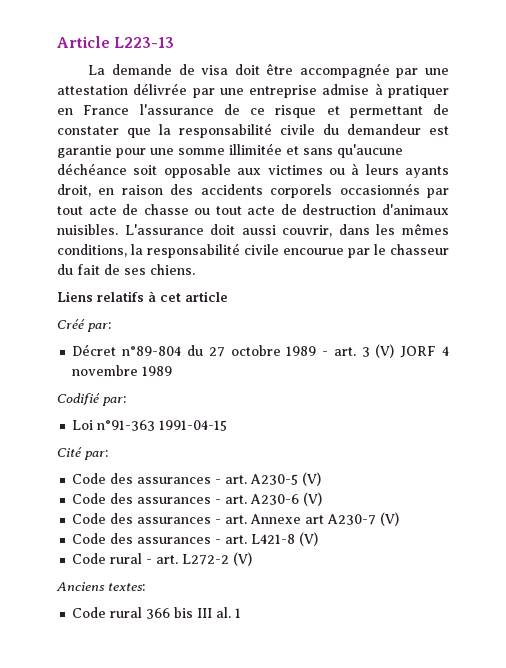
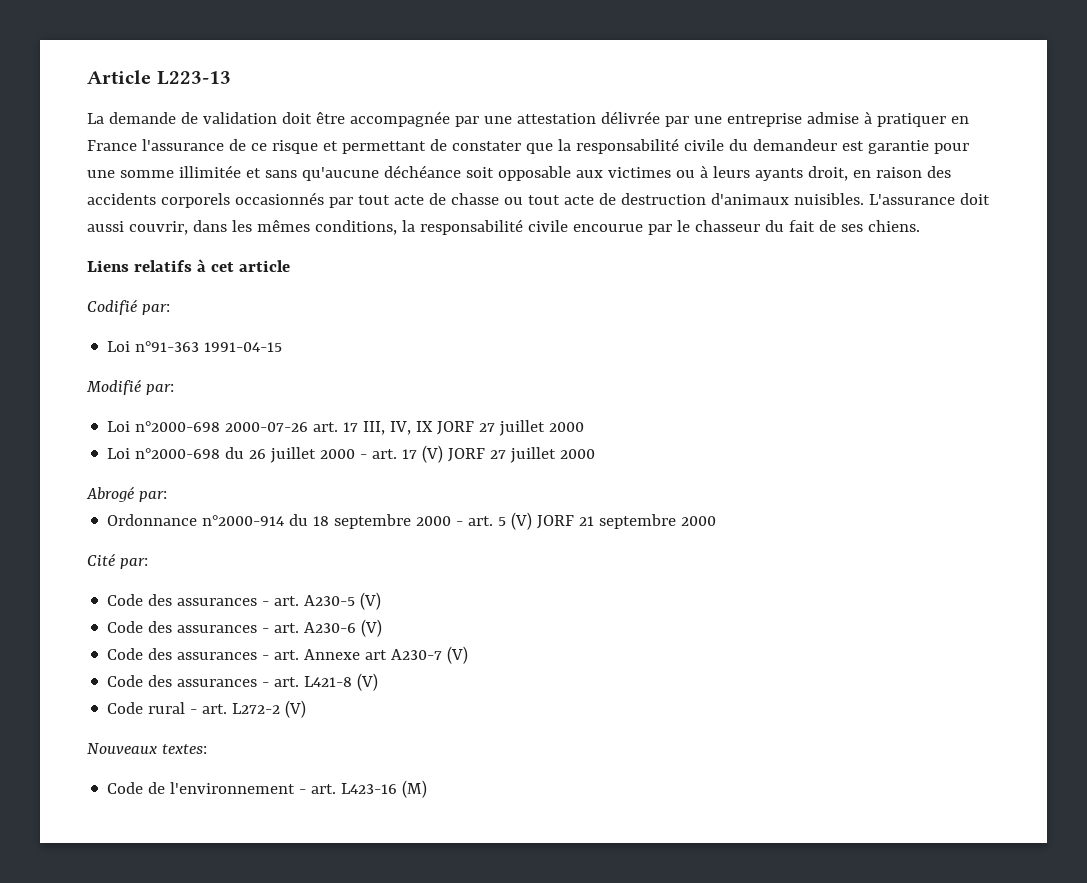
- La demande de visa doit être accompagnée par une attestation délivrée par une entreprise admise à pratiquer en France l'assurance de ce risque et permettant de constater que la responsabilité civile du demandeur est garantie pour une somme illimitée et sans qu'aucune déchéance soit opposable aux victimes ou à leurs ayants droit, en raison des accidents corporels occasionnés par tout acte de chasse ou tout acte de destruction d'animaux nuisibles.
+ La demande de validation doit être accompagnée par une attestation délivrée par une entreprise admise à pratiquer en France l'assurance de ce risque et permettant de constater que la responsabilité civile du demandeur est garantie pour une somme illimitée et sans qu'aucune déchéance soit opposable aux victimes ou à leurs ayants droit, en raison des accidents corporels occasionnés par tout acte de chasse ou tout acte de destruction d'animaux nuisibles.
- Créé par:
- Décret n°89-804 du 27 octobre 1989 - art. 3 (V) JORF 4 novembre 1989
+ Modifié par:
+ Loi n°2000-698 2000-07-26 art. 17 III, IV, IX JORF 27 juillet 2000
+ Loi n°2000-698 du 26 juillet 2000 - art. 17 (V) JORF 27 juillet 2000
+ Abrogé par:
+ Ordonnance n°2000-914 du 18 septembre 2000 - art. 5 (V) JORF 21 septembre 2000
- Anciens textes:
+ Nouveaux textes:
- Code rural 366 bis III al. 1
+ Code de l'environnement - art. L423-16 (M)

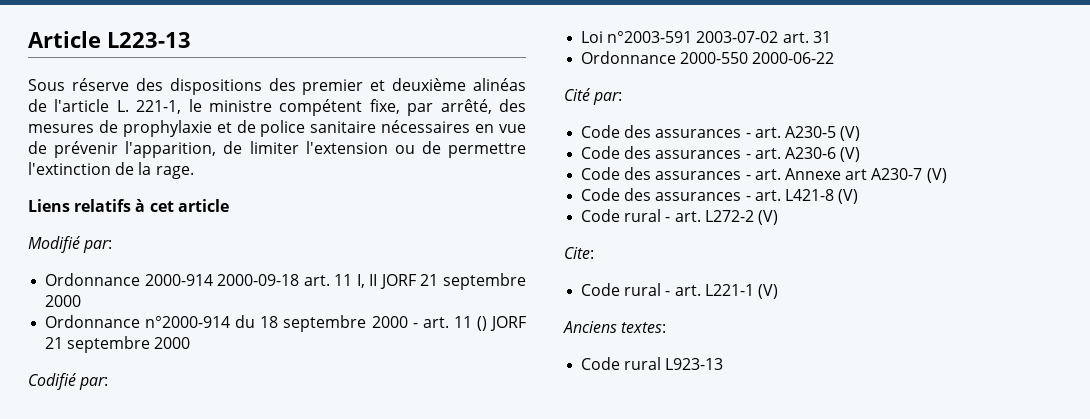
- La demande de validation doit être accompagnée par une attestation délivrée par une entreprise admise à pratiquer en France l'assurance de ce risque et permettant de constater que la responsabilité civile du demandeur est garantie pour une somme illimitée et sans qu'aucune déchéance soit opposable aux victimes ou à leurs ayants droit, en raison des accidents corporels occasionnés par tout acte de chasse ou tout acte de destruction d'animaux nuisibles. L'assurance doit aussi couvrir, dans les mêmes conditions, la responsabilité civile encourue par le chasseur du fait de ses chiens.
+ Sous réserve des dispositions des premier et deuxième alinéas de l'article L. 221-1, le ministre compétent fixe, par arrêté, des mesures de prophylaxie et de police sanitaire nécessaires en vue de prévenir l'apparition, de limiter l'extension ou de permettre l'extinction de la rage.
- Codifié par:
- Loi n°91-363 1991-04-15
  Modifié par:
- Loi n°2000-698 2000-07-26 art. 17 III, IV, IX JORF 27 juillet 2000
- Loi n°2000-698 du 26 juillet 2000 - art. 17 (V) JORF 27 juillet 2000
- Abrogé par:
+ Ordonnance 2000-914 2000-09-18 art. 11 I, II JORF 21 septembre 2000
- Ordonnance n°2000-914 du 18 septembre 2000 - art. 5 (V) JORF 21 septembre 2000
+ Ordonnance n°2000-914 du 18 septembre 2000 - art. 11 () JORF 21 septembre 2000
+ Codifié par:
+ Loi n°2003-591 2003-07-02 art. 31
+ Ordonnance 2000-550 2000-06-22
- Nouveaux textes:
- Code de l'environnement - art. L423-16 (M)
+ Cite:
+ Code rural - art. L221-1 (V)
+ Anciens textes:
+ Code rural L923-13

